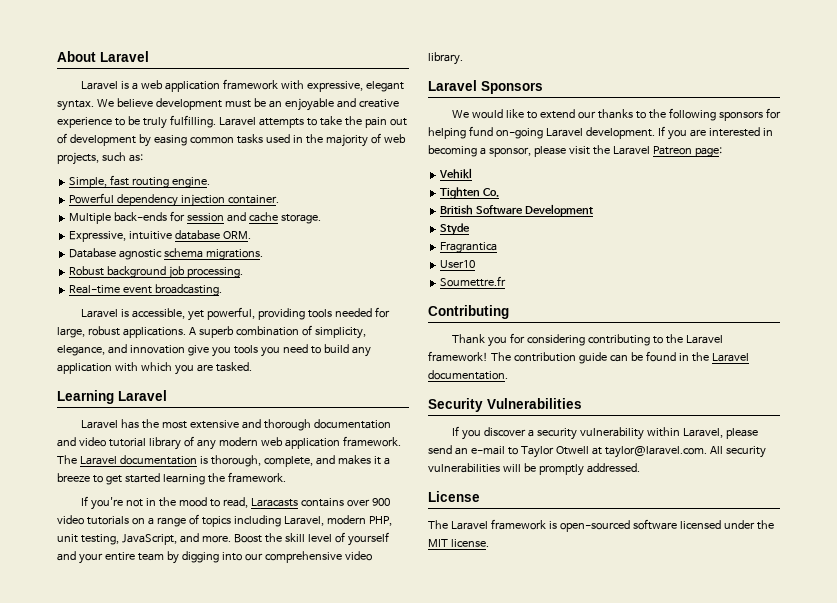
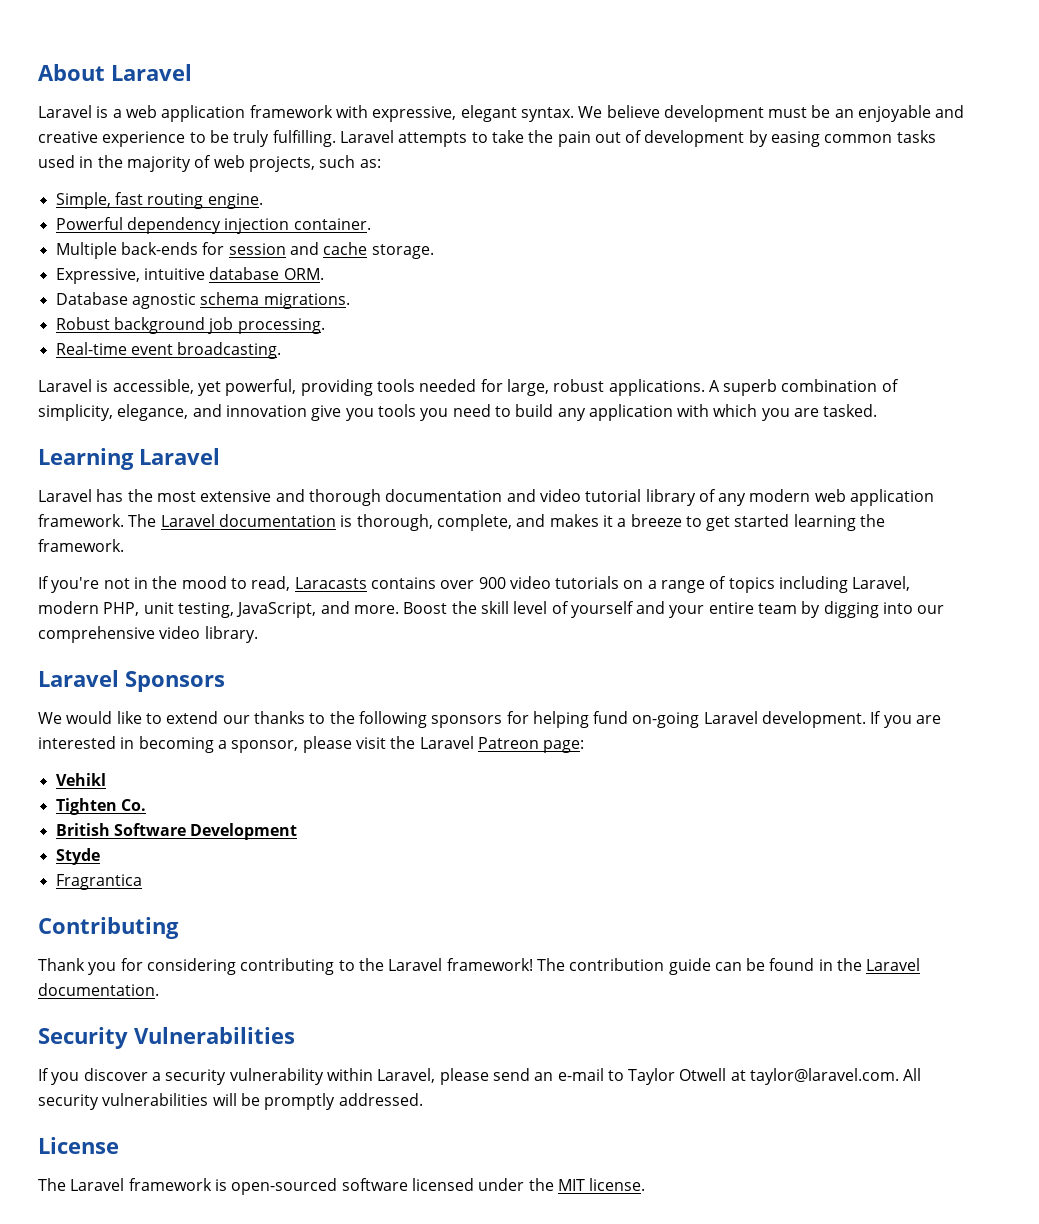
- User10
- Soumettre.fr

